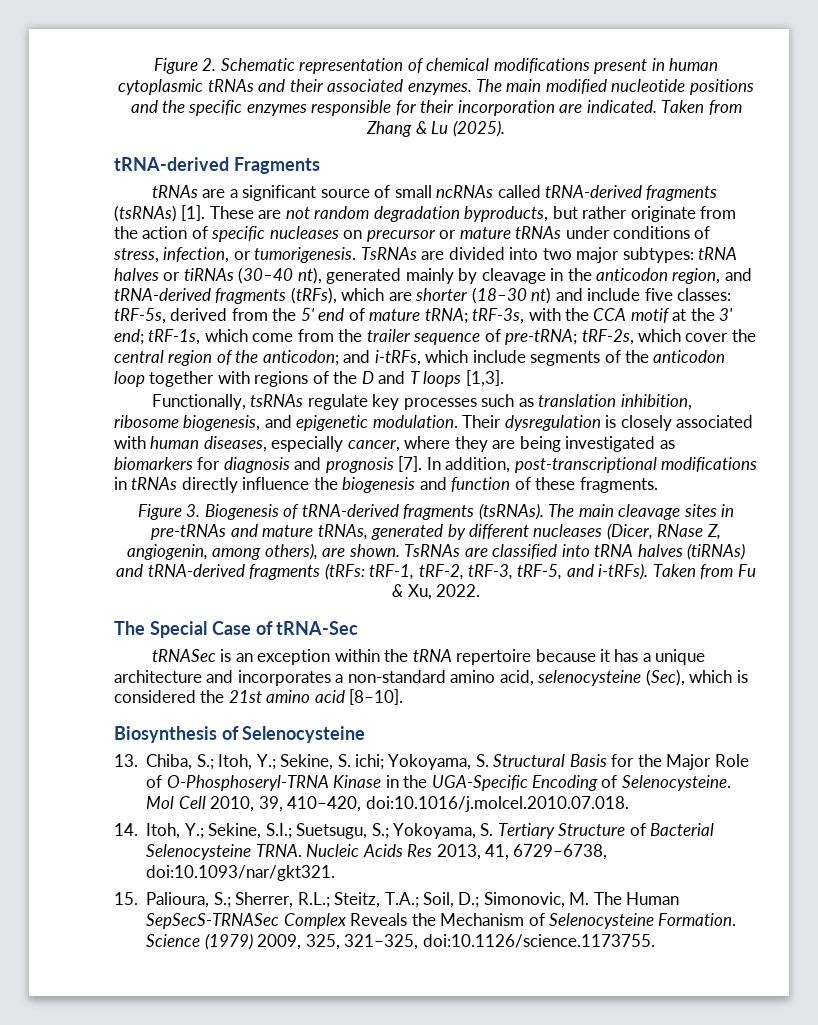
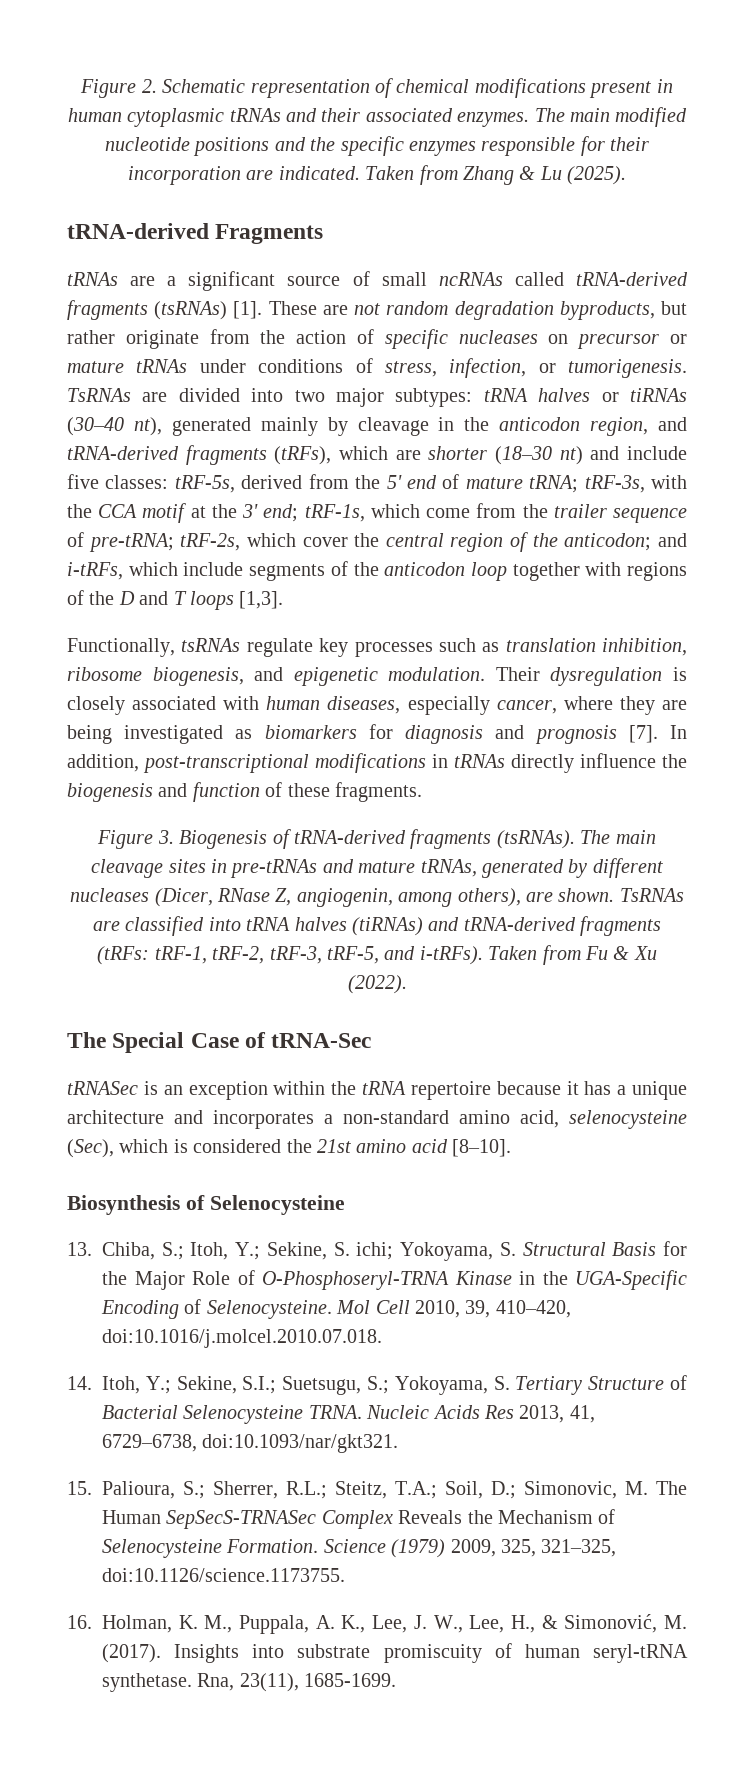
- Taken from Fu & Xu, 2022.
+ Taken from Fu & Xu (2022).
+ 16. Holman, K. M., Puppala, A. K., Lee, J. W., Lee, H., & Simonović, M. (2017). Insights into substrate promiscuity of human seryl-tRNA synthetase. Rna, 23(11), 1685-1699.

